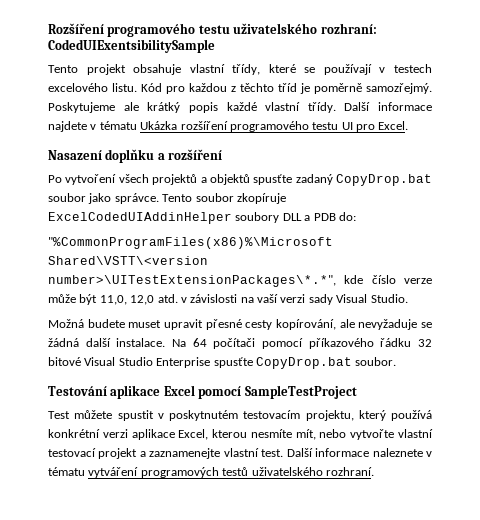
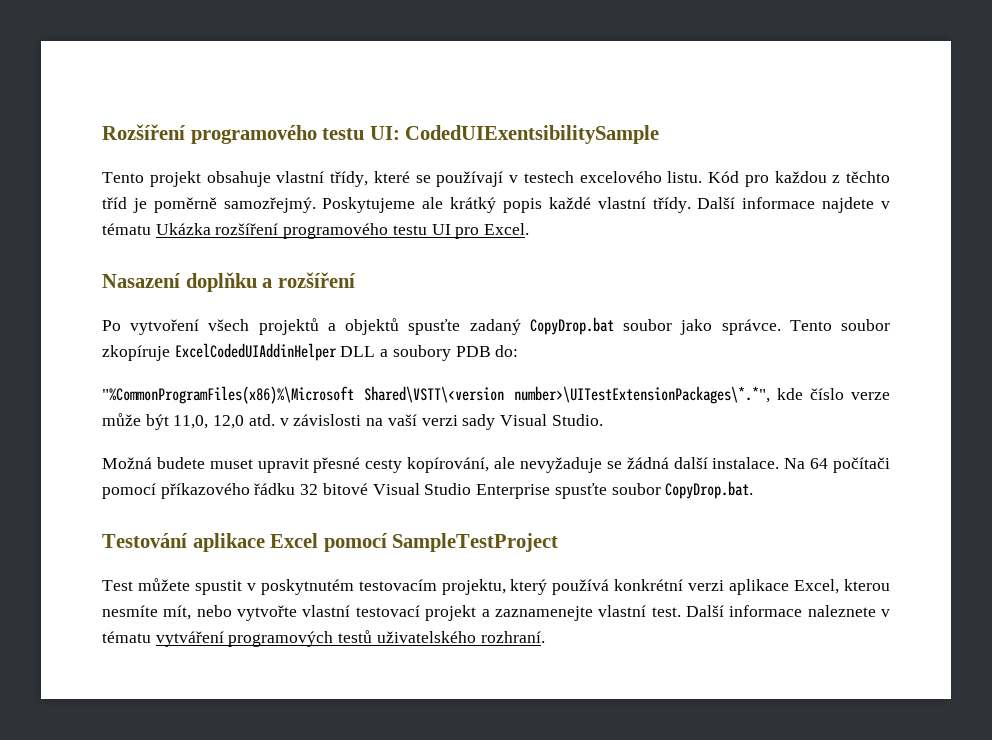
- Rozšíření programového testu uživatelského rozhraní: CodedUIExentsibilitySample
+ Rozšíření programového testu UI: CodedUIExentsibilitySample
- Tento soubor zkopíruje ExcelCodedUIAddinHelper soubory DLL a PDB do:
+ Tento soubor zkopíruje ExcelCodedUIAddinHelper DLL a soubory PDB do:
- Na 64 počítači pomocí příkazového řádku 32 bitové Visual Studio Enterprise spusťte CopyDrop.bat soubor.
+ Na 64 počítači pomocí příkazového řádku 32 bitové Visual Studio Enterprise spusťte soubor CopyDrop.bat.

